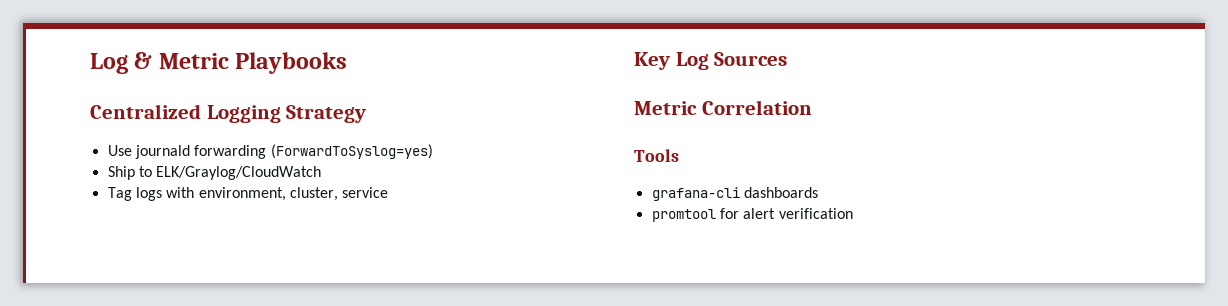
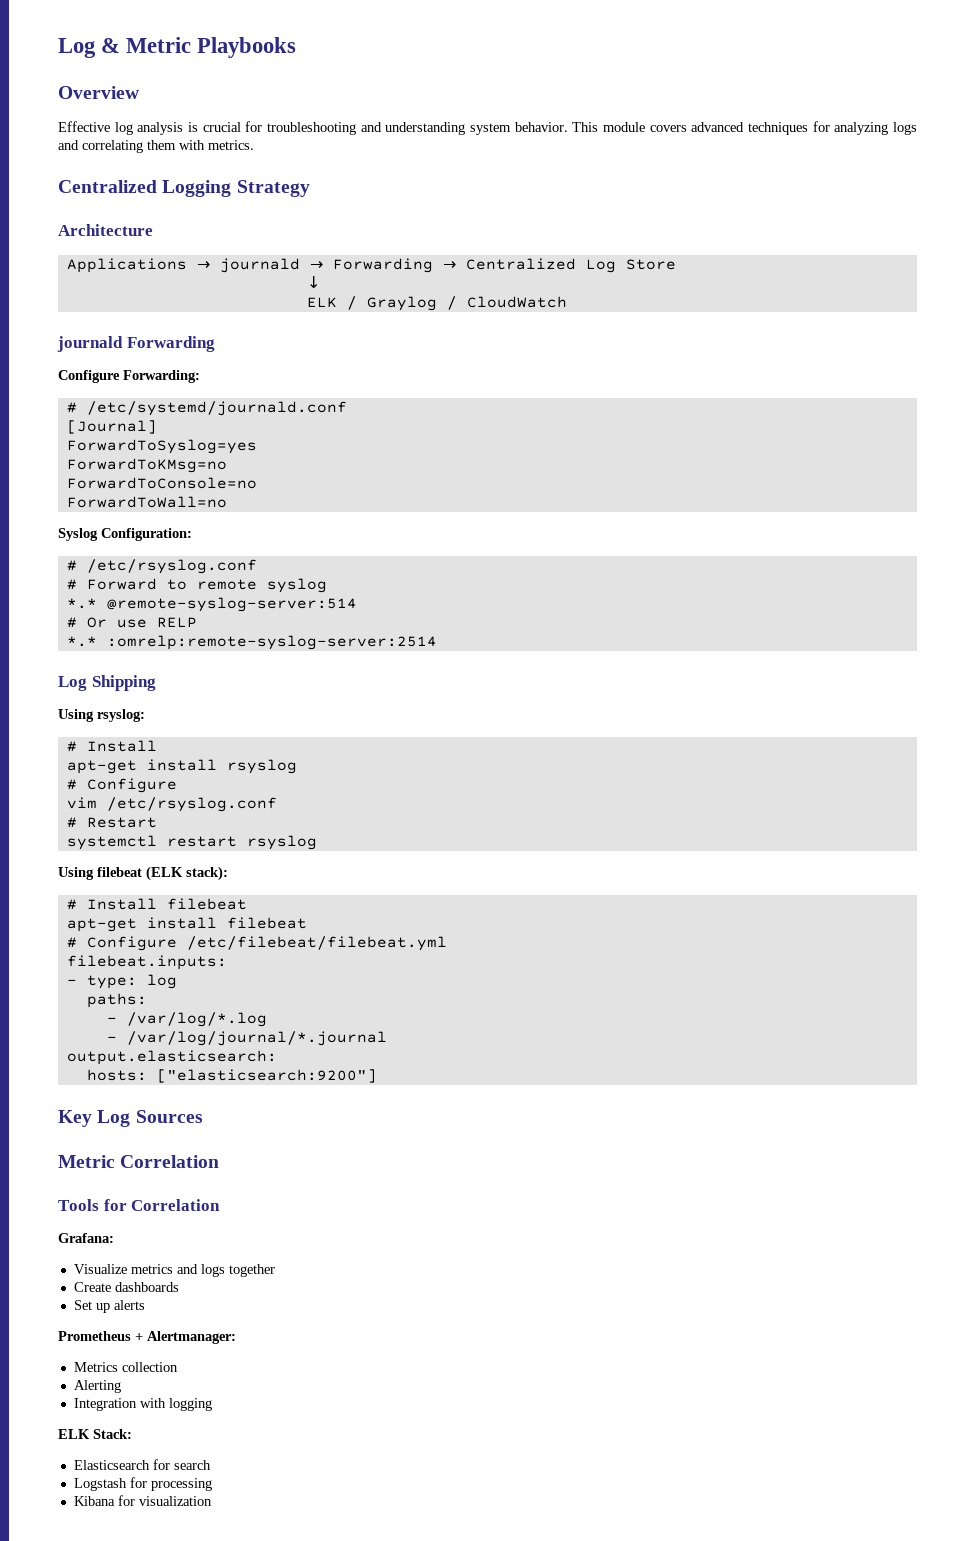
+ Overview
+ Effective log analysis is crucial for troubleshooting and understanding system behavior. This module covers advanced techniques for analyzing logs and correlating them with metrics.
  Centralized Logging Strategy
- Use journald forwarding (ForwardToSyslog=yes)
- Ship to ELK/Graylog/CloudWatch
- Tag logs with environment, cluster, service
+ Architecture
+ Applications → journald → Forwarding → Centralized Log Store
+ ↓
+ ELK / Graylog / CloudWatch
+ journald Forwarding
+ Configure Forwarding:
+ # /etc/systemd/journald.conf
+ [Journal]
+ ForwardToSyslog=yes
+ ForwardToKMsg=no
+ ForwardToConsole=no
+ ForwardToWall=no
+ Syslog Configuration:
+ # /etc/rsyslog.conf
+ # Forward to remote syslog
+ *.* @remote-syslog-server:514
+ # Or use RELP
+ *.* :omrelp:remote-syslog-server:2514
+ Log Shipping
+ Using rsyslog:
+ # Install
+ apt-get install rsyslog
+ # Configure
+ vim /etc/rsyslog.conf
+ # Restart
+ systemctl restart rsyslog
+ Using filebeat (ELK stack):
+ # Install filebeat
+ apt-get install filebeat
+ # Configure /etc/filebeat/filebeat.yml
+ filebeat.inputs:
+ - type: log
+ paths:
+ - /var/log/*.log
+ - /var/log/journal/*.journal
+ output.elasticsearch:
+ hosts: ["elasticsearch:9200"]
- Tools
- grafana-cli dashboards
- promtool for alert verification
+ Tools for Correlation
+ Grafana:
+ Visualize metrics and logs together
+ Create dashboards
+ Set up alerts
+ Prometheus + Alertmanager:
+ Metrics collection
+ Alerting
+ Integration with logging
+ ELK Stack:
+ Elasticsearch for search
+ Logstash for processing
+ Kibana for visualization

